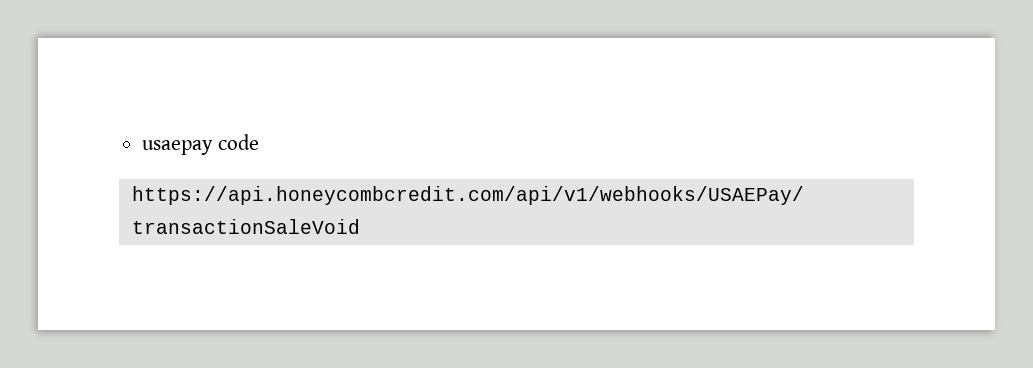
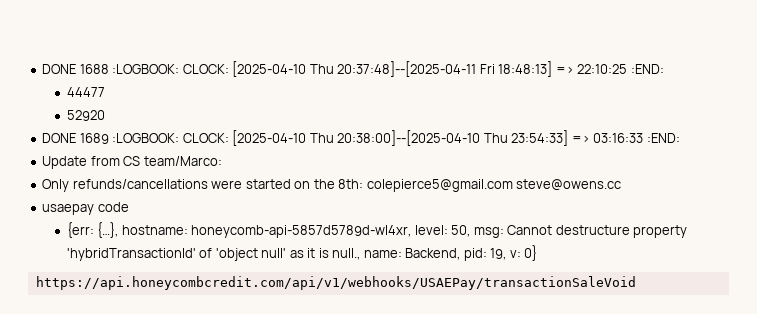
+ DONE 1688 :LOGBOOK: CLOCK: [2025-04-10 Thu 20:37:48]--[2025-04-11 Fri 18:48:13] => 22:10:25 :END:
+ 44477
+ 52920
+ DONE 1689 :LOGBOOK: CLOCK: [2025-04-10 Thu 20:38:00]--[2025-04-10 Thu 23:54:33] => 03:16:33 :END:
+ Update from CS team/Marco:
+ Only refunds/cancellations were started on the 8th: colepierce5@gmail.com steve@owens.cc
  usaepay code
+ {err: {…}, hostname: honeycomb-api-5857d5789d-wl4xr, level: 50, msg: Cannot destructure property 'hybridTransactionId' of 'object null' as it is null., name: Backend, pid: 19, v: 0}

